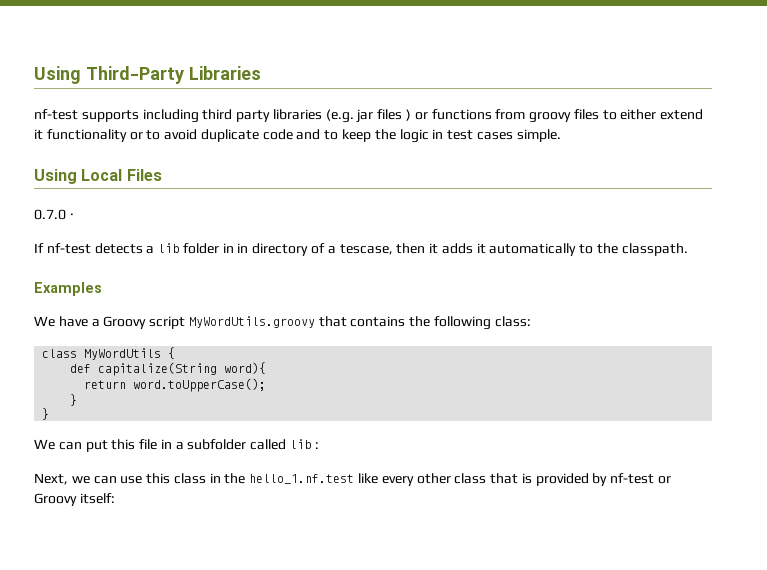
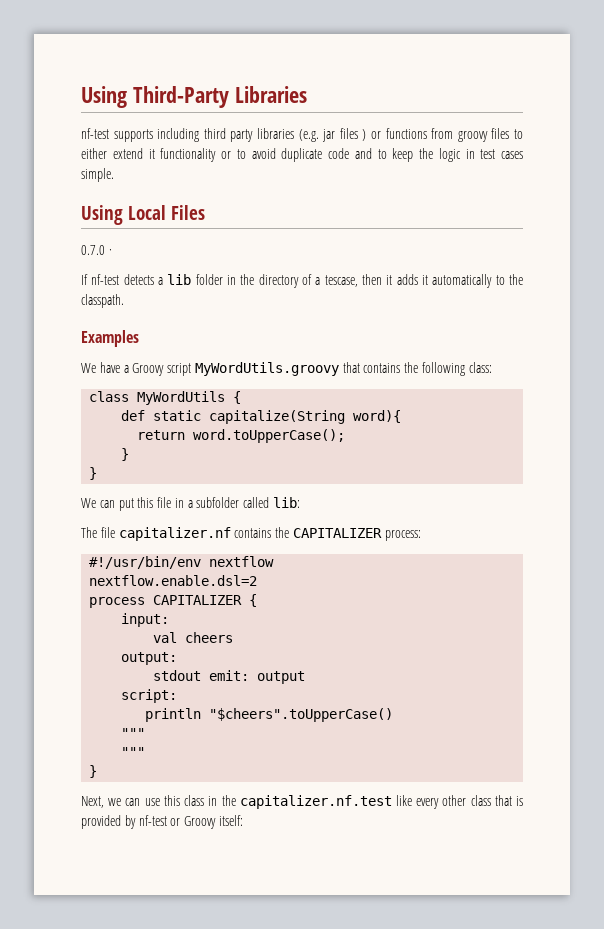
- If nf-test detects a lib folder in in directory of a tescase, then it adds it automatically to the classpath.
+ If nf-test detects a lib folder in the directory of a tescase, then it adds it automatically to the classpath.
- def capitalize(String word){
+ def static capitalize(String word){
- We can put this file in a subfolder called lib :
+ We can put this file in a subfolder called lib:
+ The file capitalizer.nf contains the CAPITALIZER process:
+ #!/usr/bin/env nextflow
+ nextflow.enable.dsl=2
+ process CAPITALIZER {
+ input:
+ val cheers
+ output:
+ stdout emit: output
+ script:
+ println "$cheers".toUpperCase()
+ """
+ """
+ }
- Next, we can use this class in the hello_1.nf.test like every other class that is provided by nf-test or Groovy itself:
+ Next, we can use this class in the capitalizer.nf.test like every other class that is provided by nf-test or Groovy itself:

